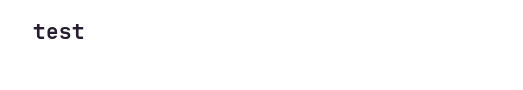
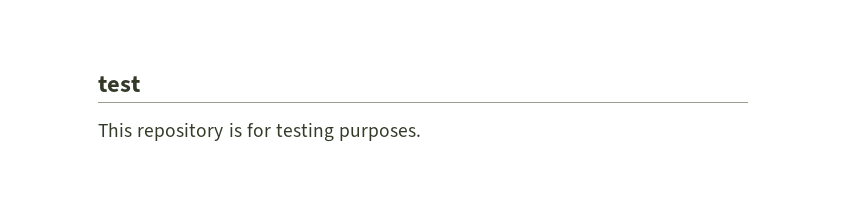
+ This repository is for testing purposes.

